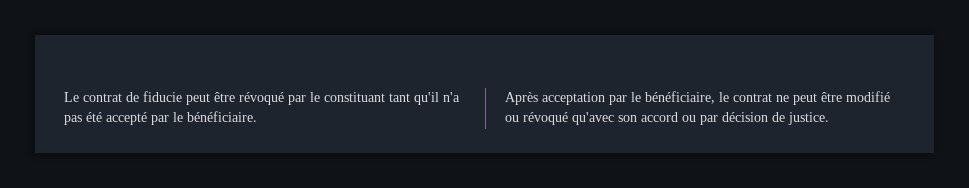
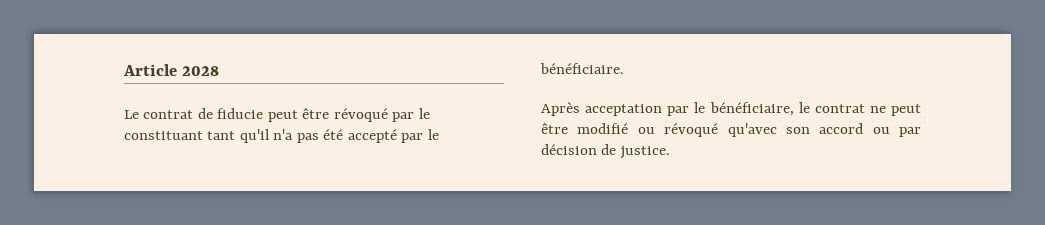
+ Article 2028

